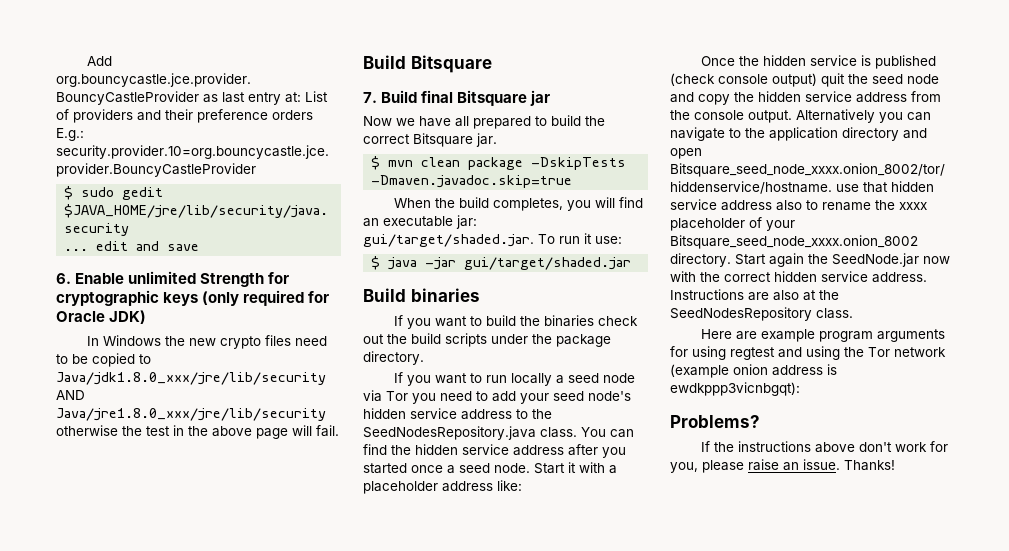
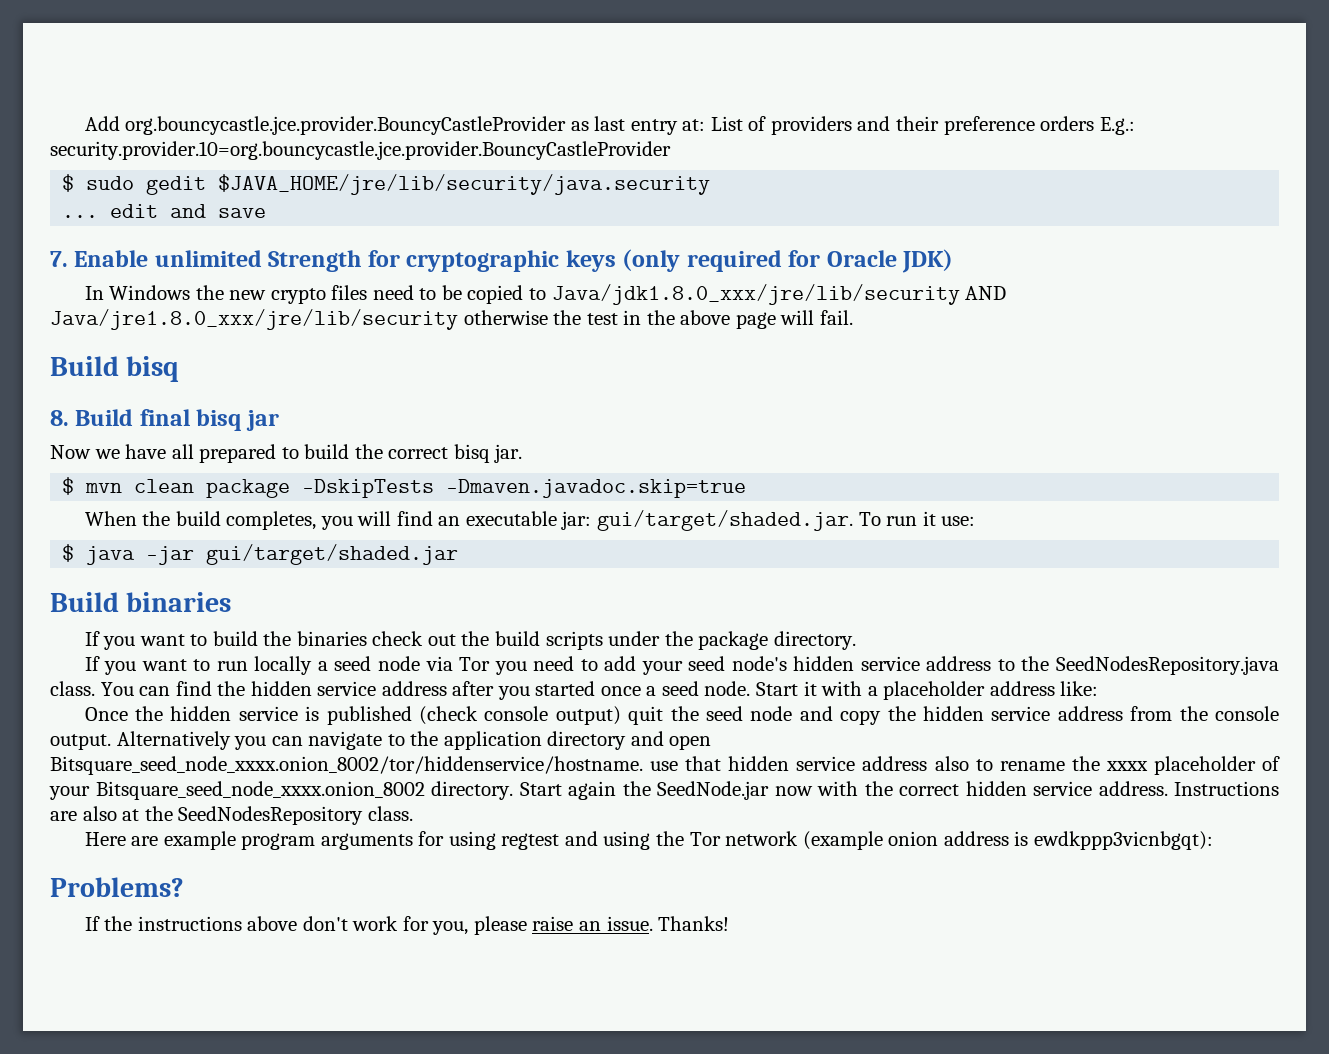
- 6. Enable unlimited Strength for cryptographic keys (only required for Oracle JDK)
+ 7. Enable unlimited Strength for cryptographic keys (only required for Oracle JDK)
- Build Bitsquare
- 7. Build final Bitsquare jar
+ Build bisq
+ 8. Build final bisq jar
- Now we have all prepared to build the correct Bitsquare jar.
+ Now we have all prepared to build the correct bisq jar.

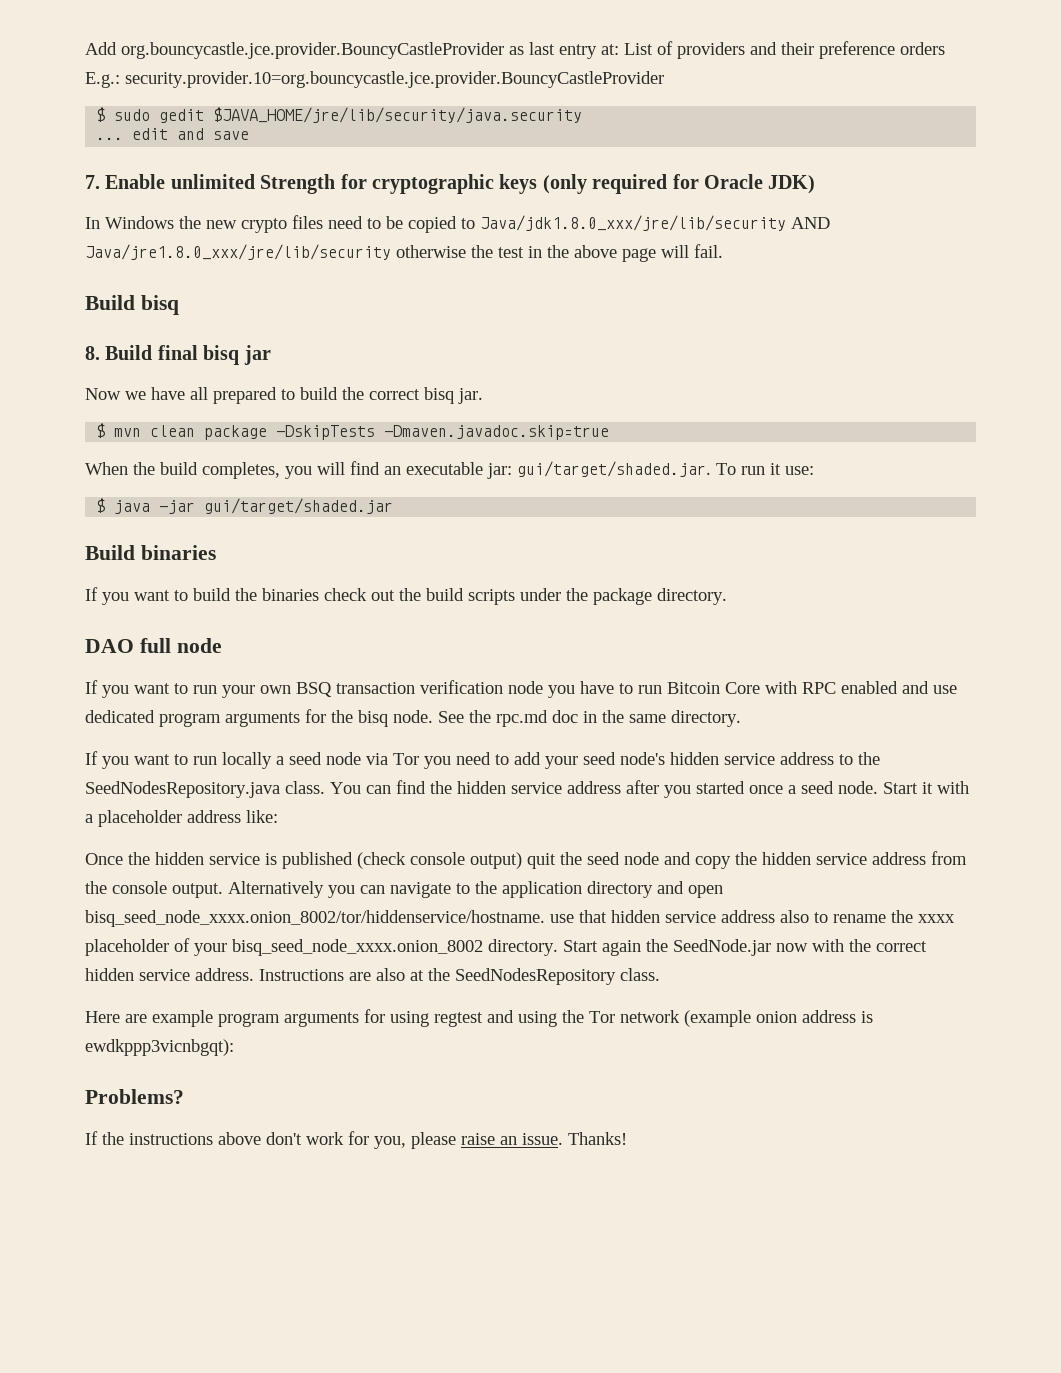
+ DAO full node
+ If you want to run your own BSQ transaction verification node you have to run Bitcoin Core with RPC enabled and use dedicated program arguments for the bisq node. See the rpc.md doc in the same directory.
- Alternatively you can navigate to the application directory and open Bitsquare_seed_node_xxxx.onion_8002/tor/hiddenservice/hostname. use that hidden service address also to rename the xxxx placeholder of your Bitsquare_seed_node_xxxx.onion_8002 directory.
+ Alternatively you can navigate to the application directory and open bisq_seed_node_xxxx.onion_8002/tor/hiddenservice/hostname. use that hidden service address also to rename the xxxx placeholder of your bisq_seed_node_xxxx.onion_8002 directory.

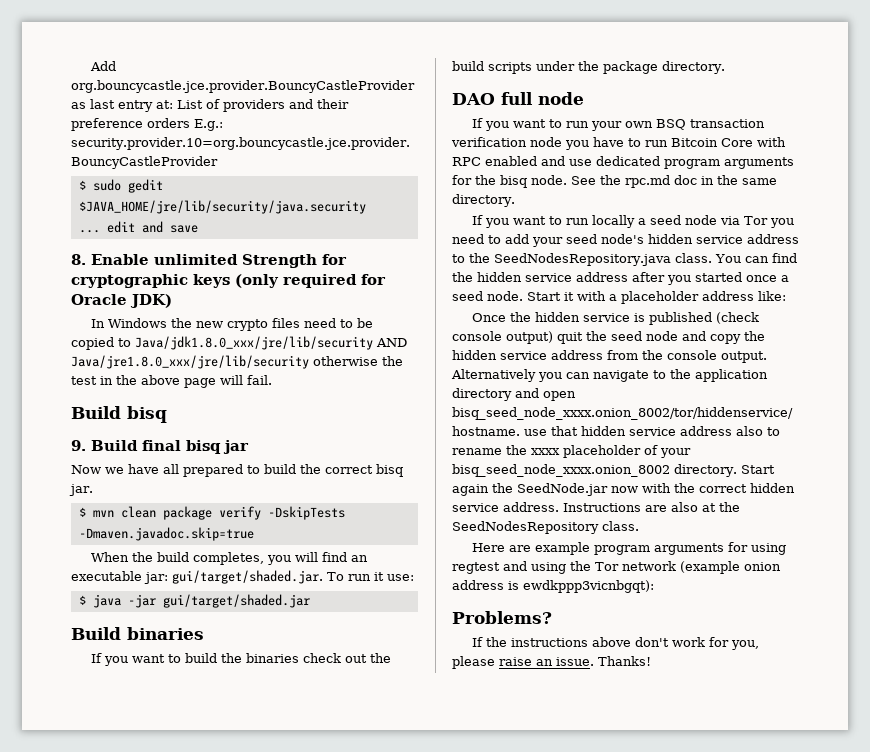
- 7. Enable unlimited Strength for cryptographic keys (only required for Oracle JDK)
+ 8. Enable unlimited Strength for cryptographic keys (only required for Oracle JDK)
- 8. Build final bisq jar
+ 9. Build final bisq jar
- $ mvn clean package -DskipTests -Dmaven.javadoc.skip=true
+ $ mvn clean package verify -DskipTests -Dmaven.javadoc.skip=true

